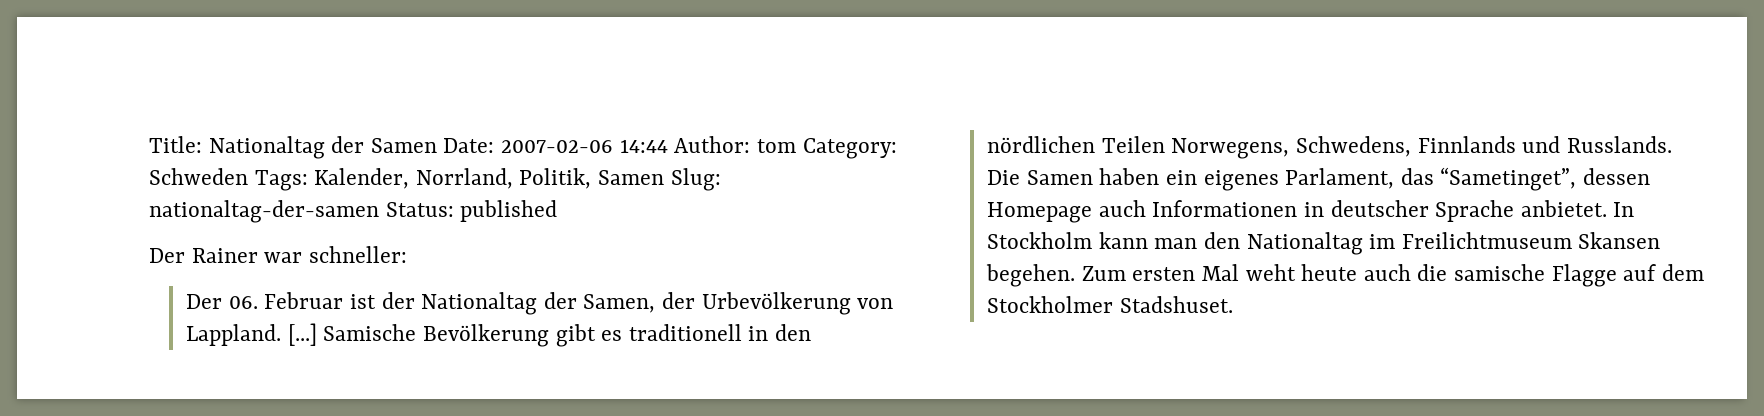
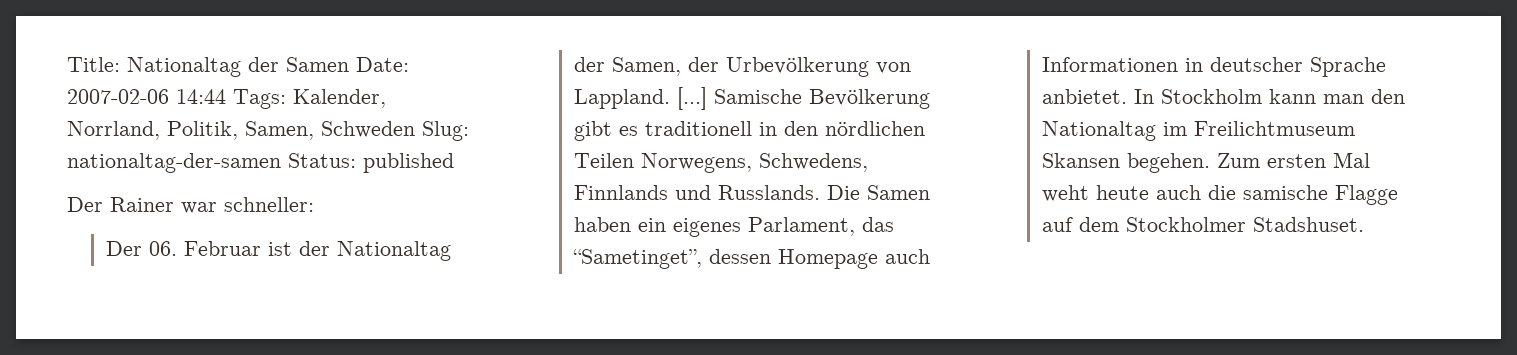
- Title: Nationaltag der Samen Date: 2007-02-06 14:44 Author: tom Category: Schweden Tags: Kalender, Norrland, Politik, Samen Slug: nationaltag-der-samen Status: published
+ Title: Nationaltag der Samen Date: 2007-02-06 14:44 Tags: Kalender, Norrland, Politik, Samen, Schweden Slug: nationaltag-der-samen Status: published

